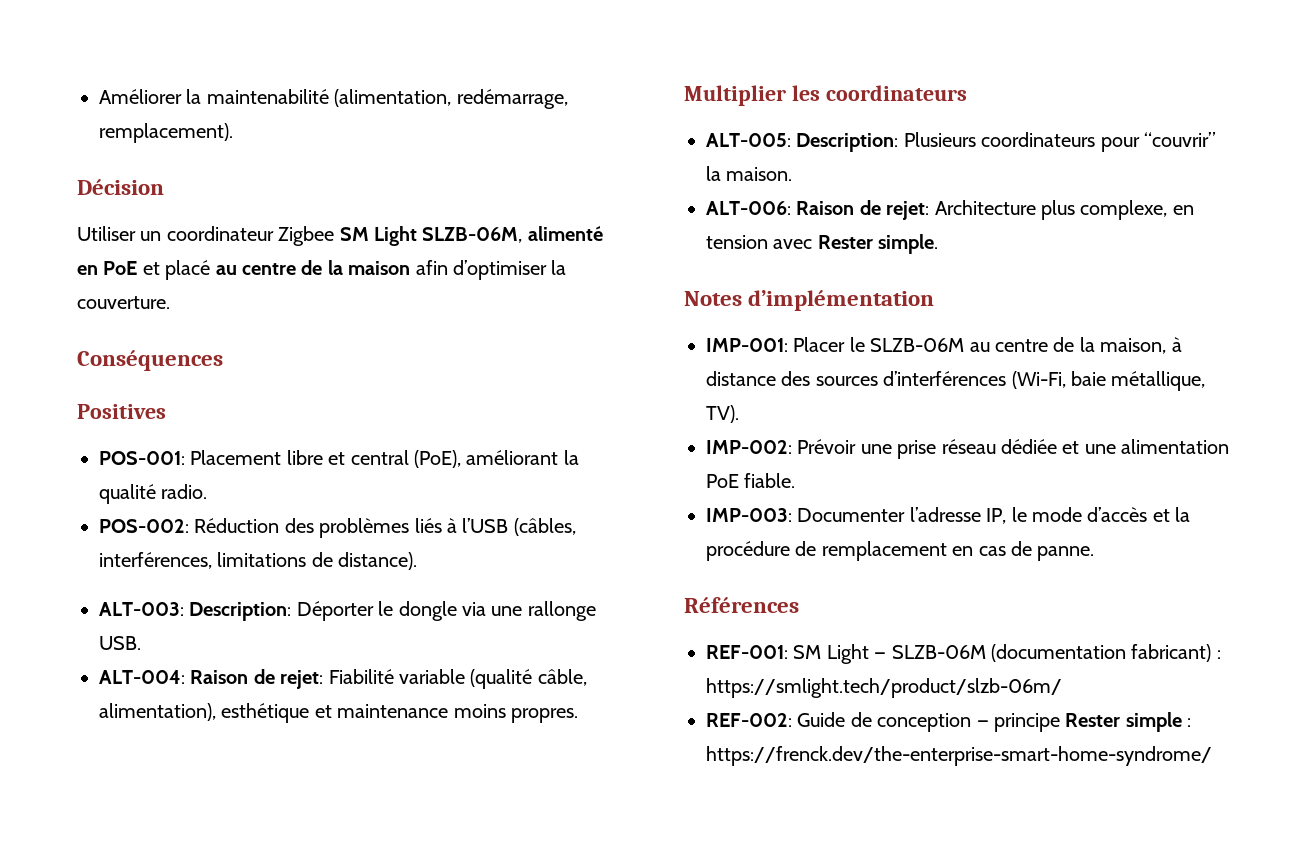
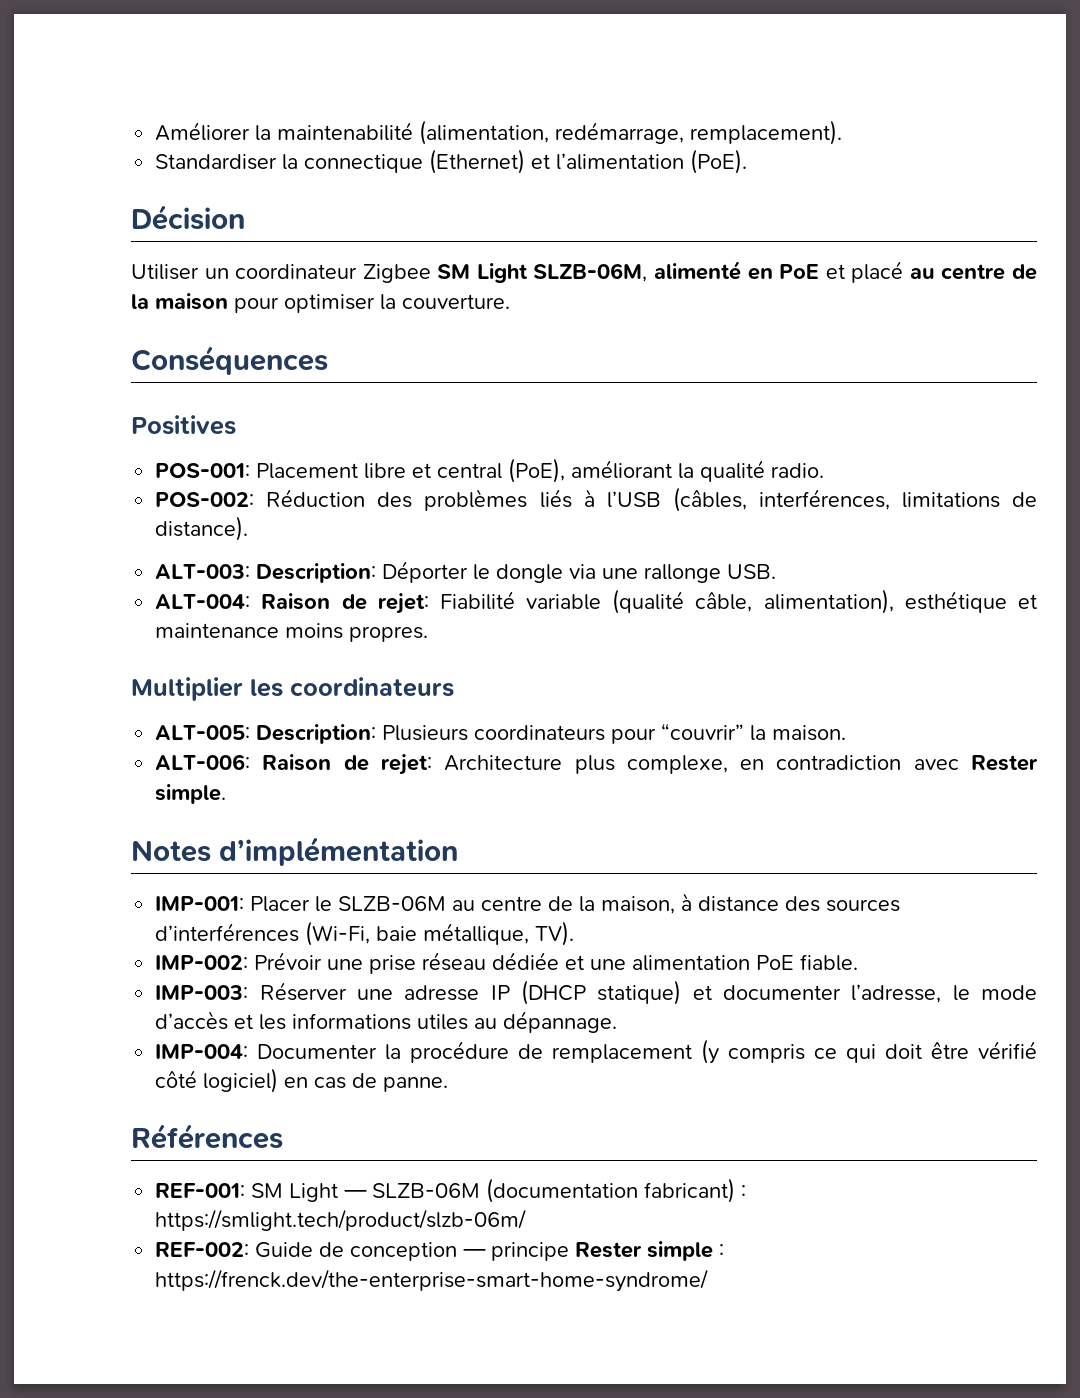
+ Standardiser la connectique (Ethernet) et l’alimentation (PoE).
- Utiliser un coordinateur Zigbee SM Light SLZB-06M, alimenté en PoE et placé au centre de la maison afin d’optimiser la couverture.
+ Utiliser un coordinateur Zigbee SM Light SLZB-06M, alimenté en PoE et placé au centre de la maison pour optimiser la couverture.
- ALT-006: Raison de rejet: Architecture plus complexe, en tension avec Rester simple.
+ ALT-006: Raison de rejet: Architecture plus complexe, en contradiction avec Rester simple.
- IMP-003: Documenter l’adresse IP, le mode d’accès et la procédure de remplacement en cas de panne.
+ IMP-003: Réserver une adresse IP (DHCP statique) et documenter l’adresse, le mode d’accès et les informations utiles au dépannage.
+ IMP-004: Documenter la procédure de remplacement (y compris ce qui doit être vérifié côté logiciel) en cas de panne.

